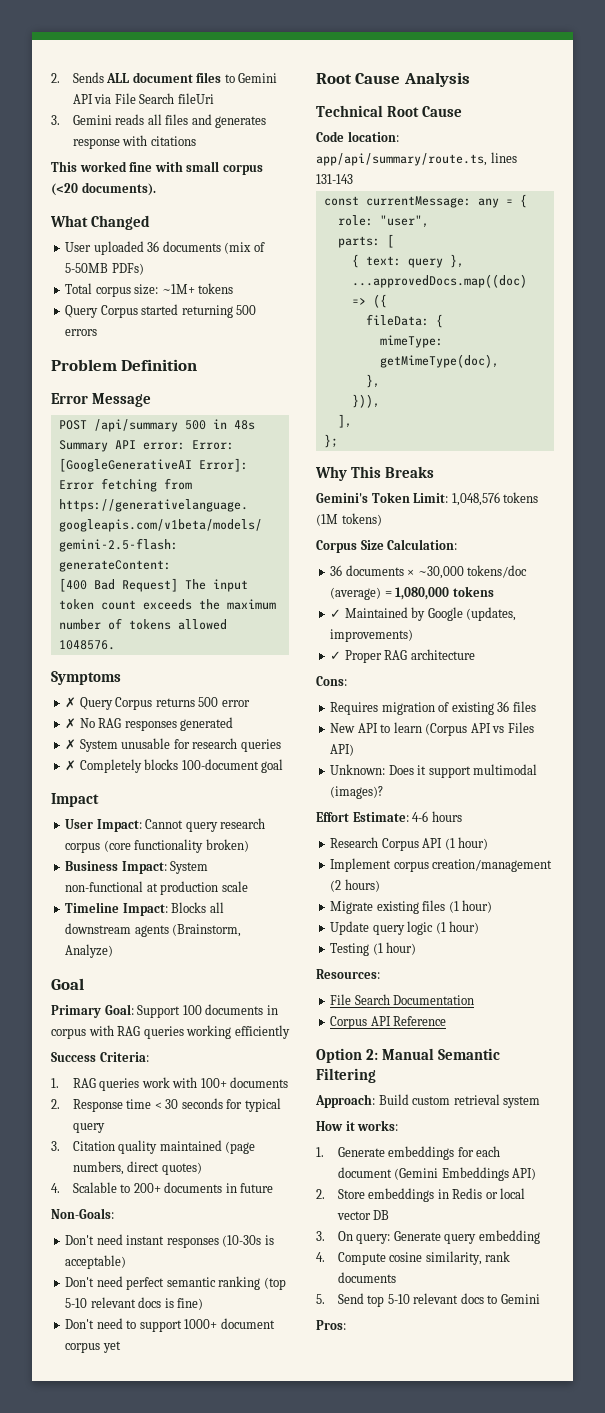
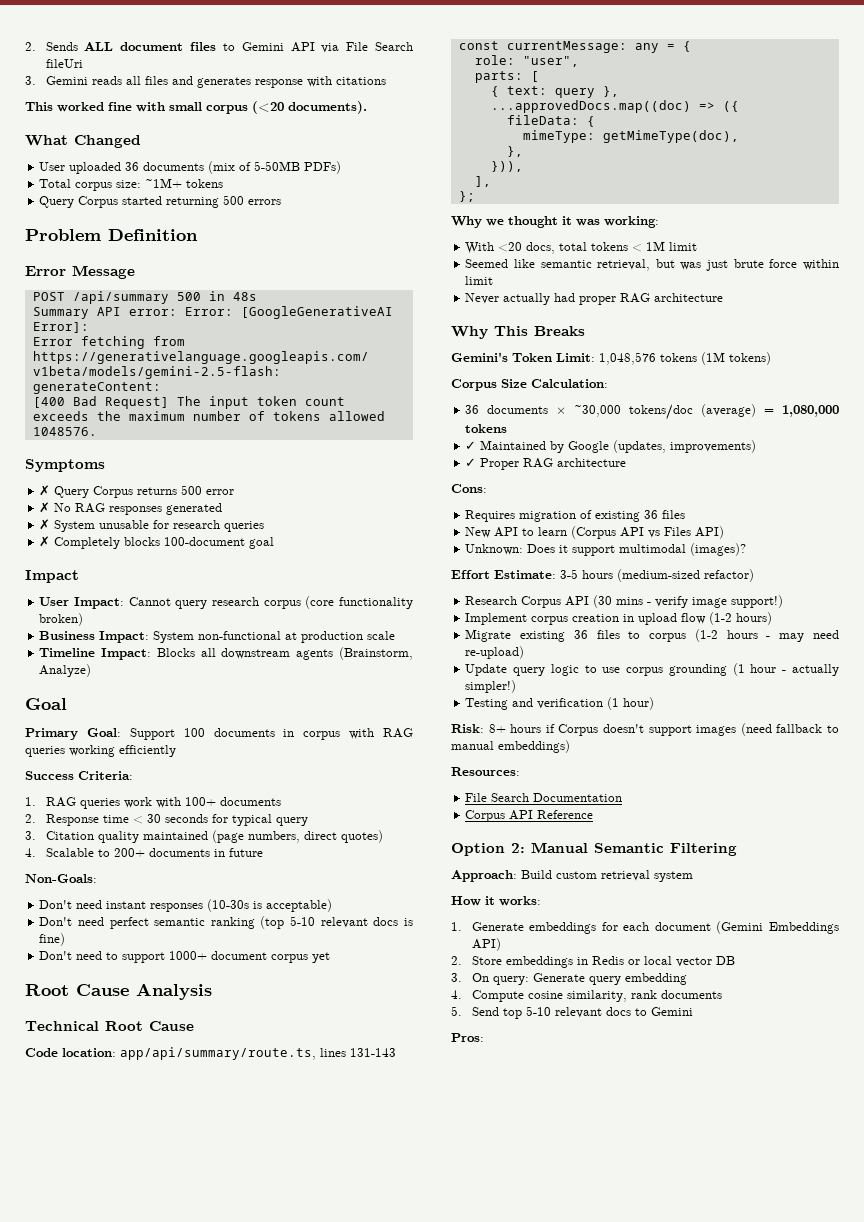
+ Why we thought it was working:
+ With <20 docs, total tokens < 1M limit
+ Seemed like semantic retrieval, but was just brute force within limit
+ Never actually had proper RAG architecture
- Effort Estimate: 4-6 hours
+ Effort Estimate: 3-5 hours (medium-sized refactor)
- Research Corpus API (1 hour)
- Implement corpus creation/management (2 hours)
- Migrate existing files (1 hour)
- Update query logic (1 hour)
- Testing (1 hour)
+ Research Corpus API (30 mins - verify image support!)
+ Implement corpus creation in upload flow (1-2 hours)
+ Migrate existing 36 files to corpus (1-2 hours - may need re-upload)
+ Update query logic to use corpus grounding (1 hour - actually simpler!)
+ Testing and verification (1 hour)
+ Risk: 8+ hours if Corpus doesn't support images (need fallback to manual embeddings)

